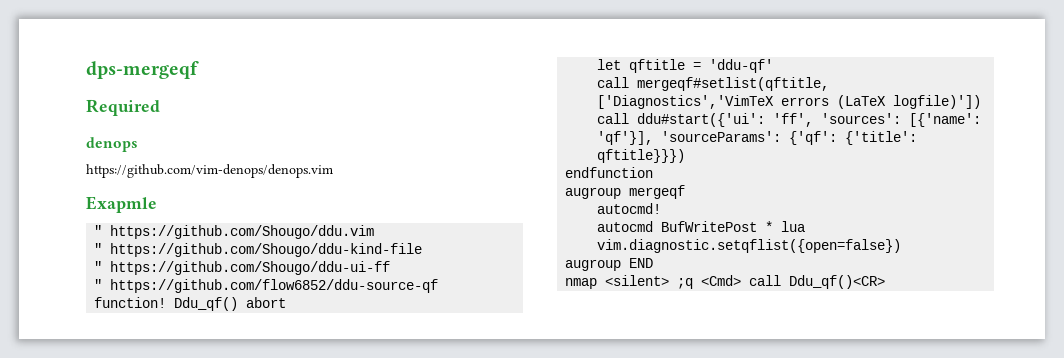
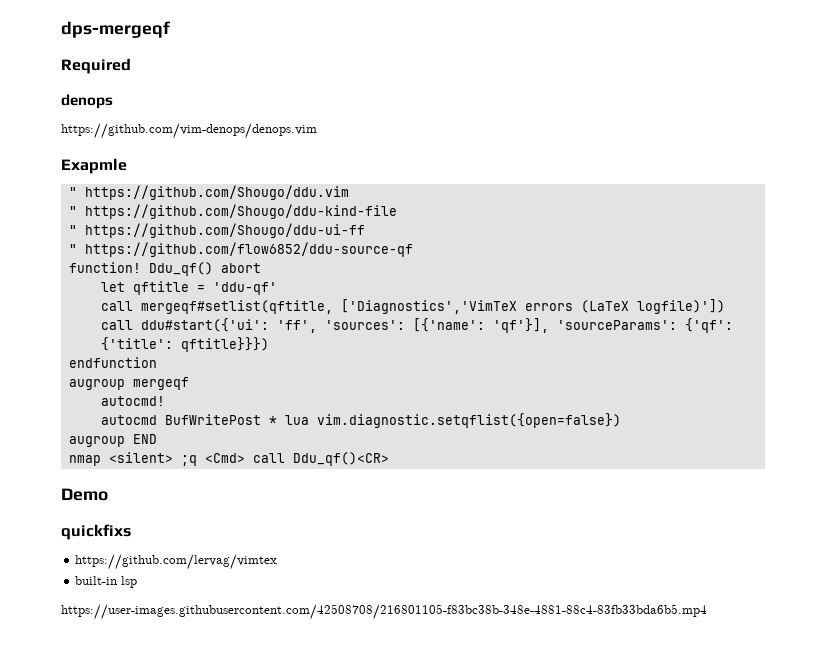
+ Demo
+ quickfixs
+ https://github.com/lervag/vimtex
+ built-in lsp
+ https://user-images.githubusercontent.com/42508708/216801105-f83bc38b-348e-4881-88c4-83fb33bda6b5.mp4

